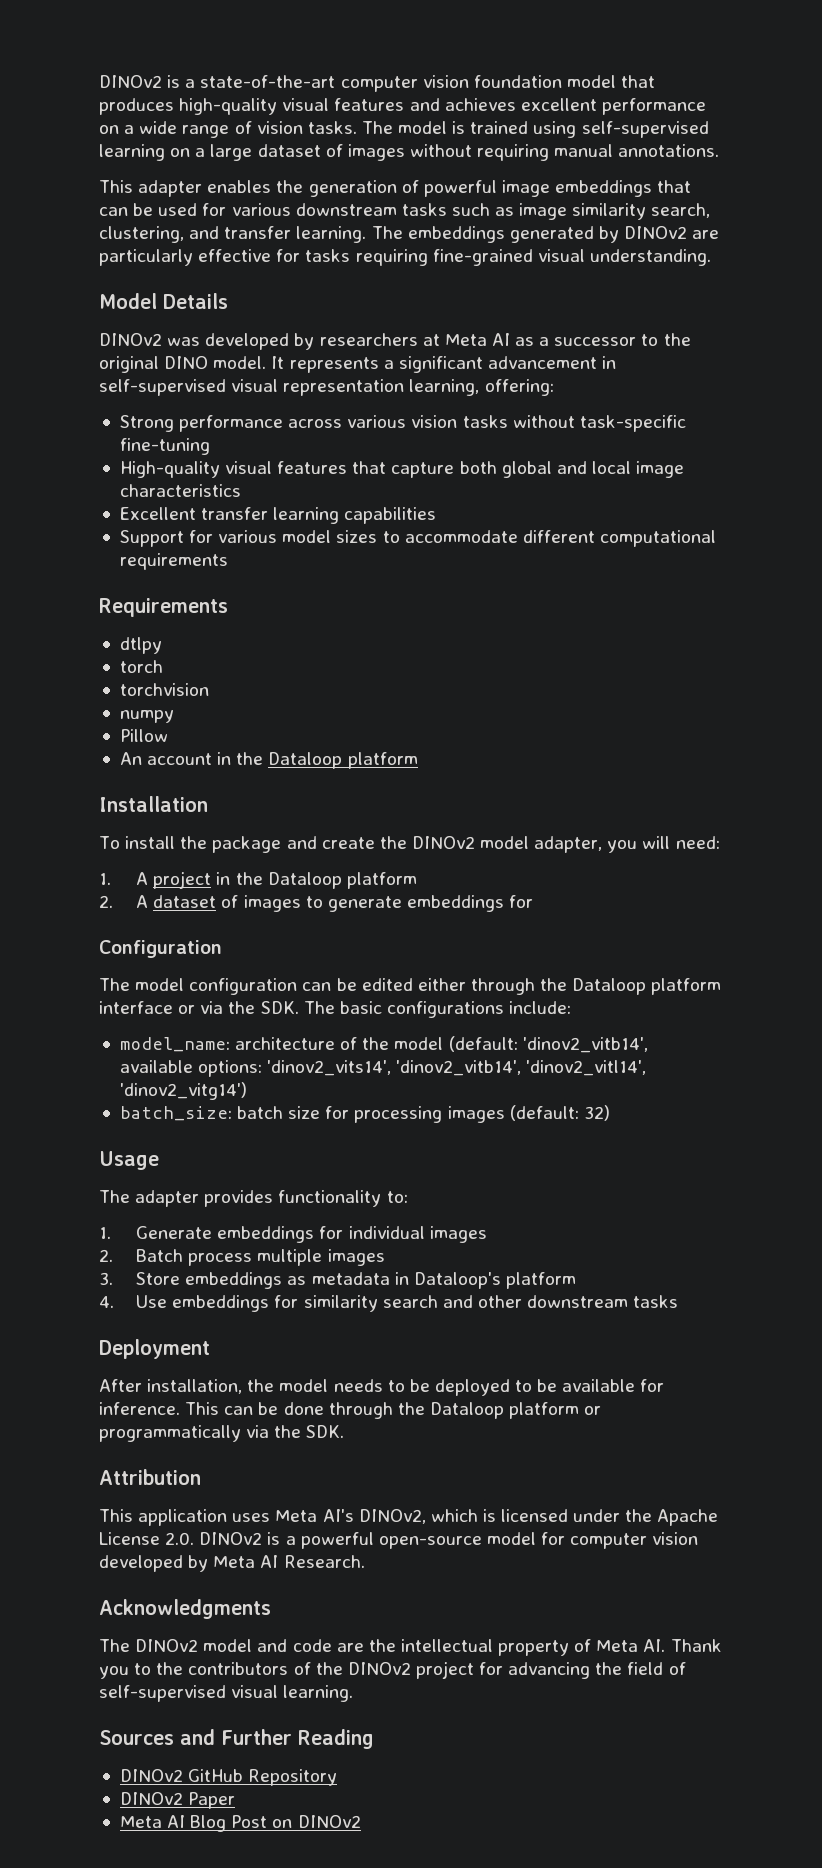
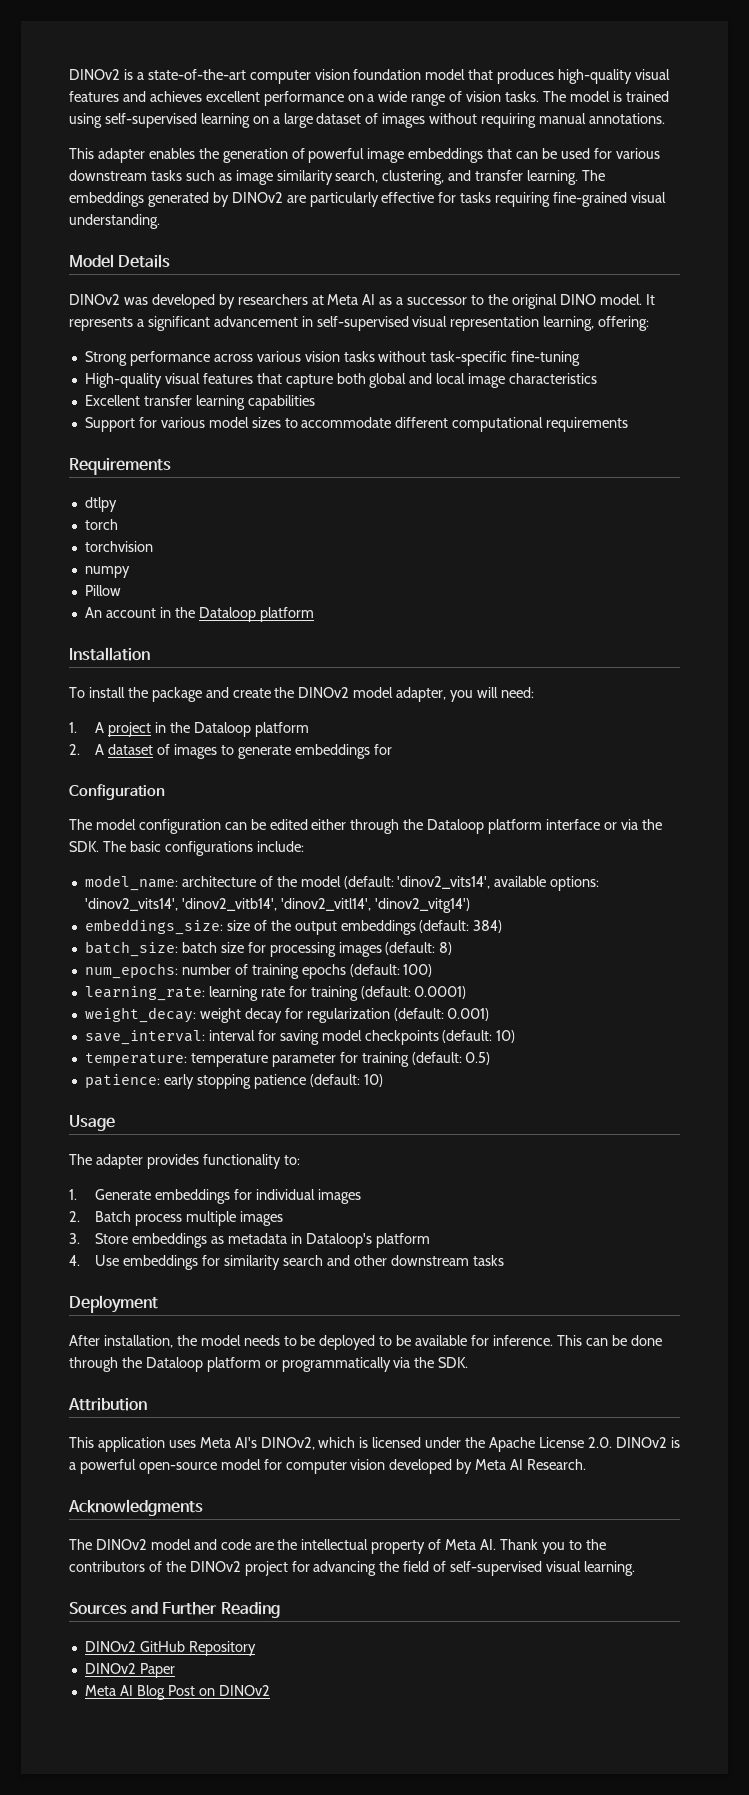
- model_name: architecture of the model (default: 'dinov2_vitb14', available options: 'dinov2_vits14', 'dinov2_vitb14', 'dinov2_vitl14', 'dinov2_vitg14')
+ model_name: architecture of the model (default: 'dinov2_vits14', available options: 'dinov2_vits14', 'dinov2_vitb14', 'dinov2_vitl14', 'dinov2_vitg14')
+ embeddings_size: size of the output embeddings (default: 384)
- batch_size: batch size for processing images (default: 32)
+ batch_size: batch size for processing images (default: 8)
+ num_epochs: number of training epochs (default: 100)
+ learning_rate: learning rate for training (default: 0.0001)
+ weight_decay: weight decay for regularization (default: 0.001)
+ save_interval: interval for saving model checkpoints (default: 10)
+ temperature: temperature parameter for training (default: 0.5)
+ patience: early stopping patience (default: 10)

